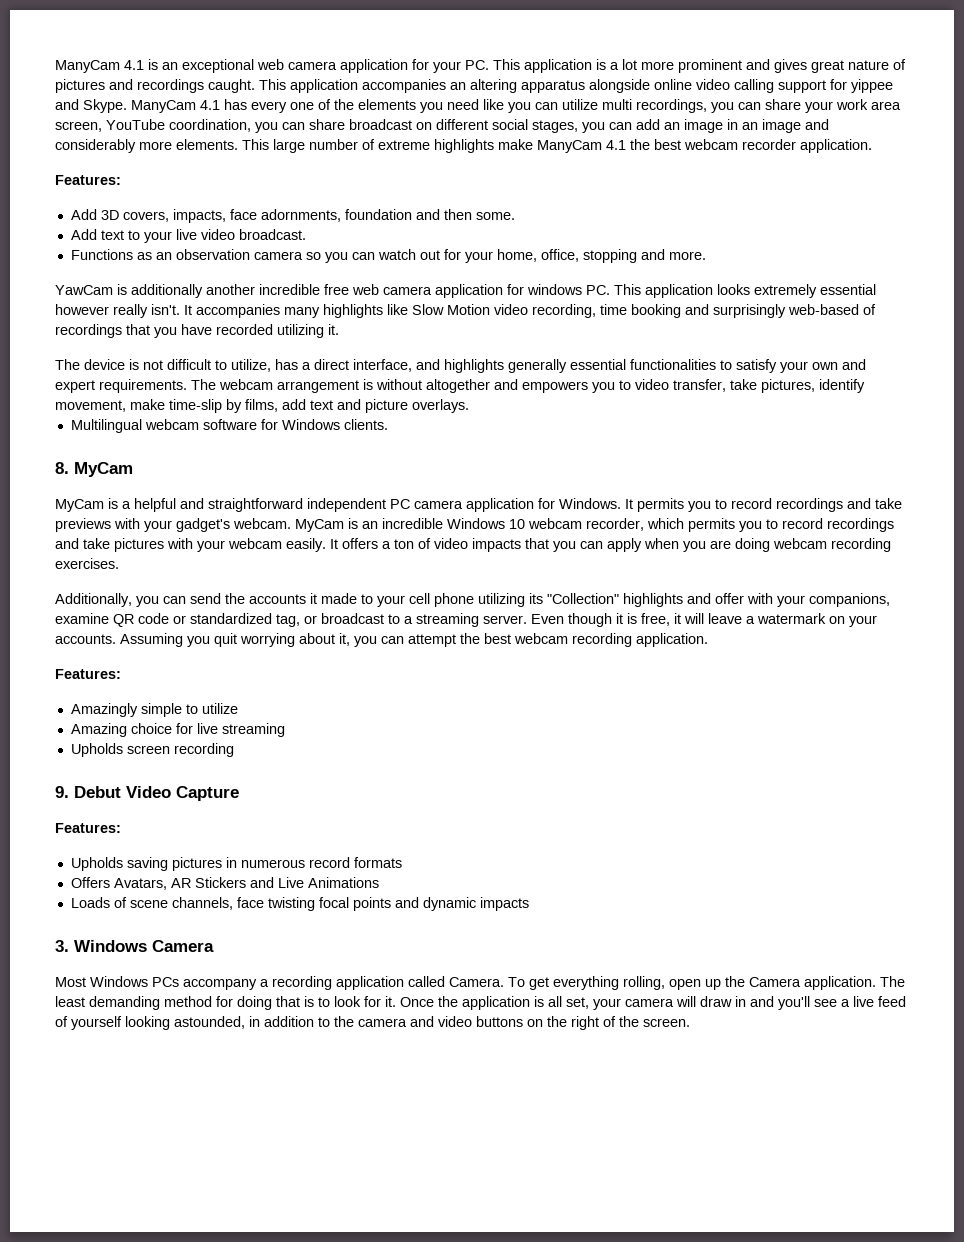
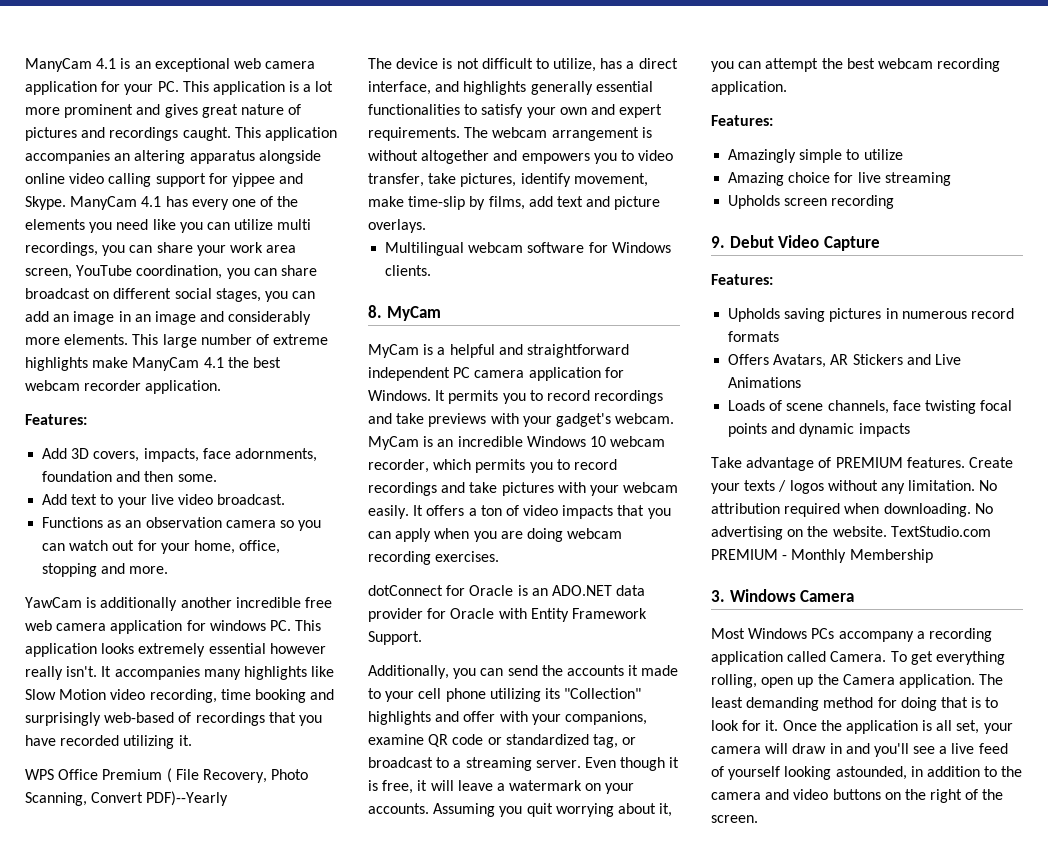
+ WPS Office Premium ( File Recovery, Photo Scanning, Convert PDF)--Yearly
+ dotConnect for Oracle is an ADO.NET data provider for Oracle with Entity Framework Support.
+ Take advantage of PREMIUM features. Create your texts / logos without any limitation. No attribution required when downloading. No advertising on the website. TextStudio.com PREMIUM - Monthly Membership

